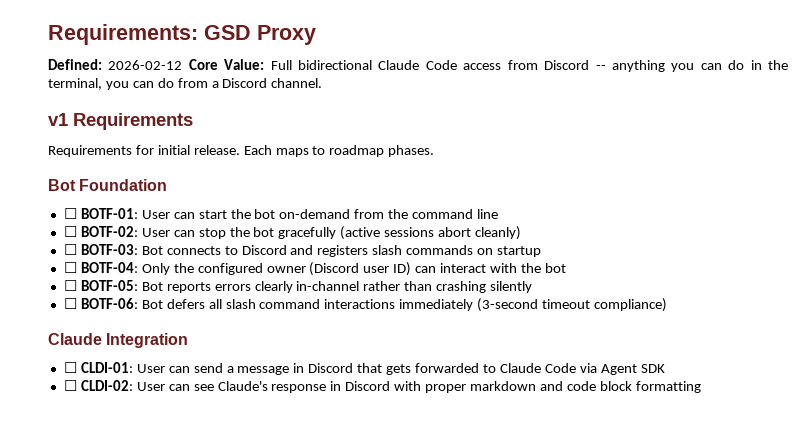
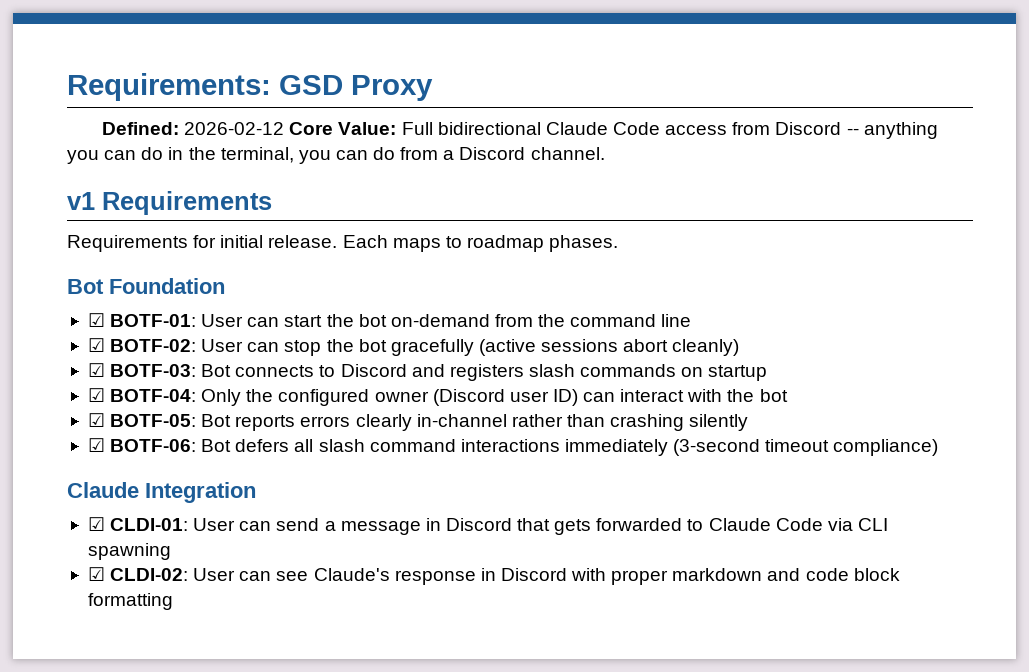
- ☐ BOTF-01: User can start the bot on-demand from the command line
+ ☑ BOTF-01: User can start the bot on-demand from the command line
- ☐ BOTF-02: User can stop the bot gracefully (active sessions abort cleanly)
+ ☑ BOTF-02: User can stop the bot gracefully (active sessions abort cleanly)
- ☐ BOTF-03: Bot connects to Discord and registers slash commands on startup
+ ☑ BOTF-03: Bot connects to Discord and registers slash commands on startup
- ☐ BOTF-04: Only the configured owner (Discord user ID) can interact with the bot
+ ☑ BOTF-04: Only the configured owner (Discord user ID) can interact with the bot
- ☐ BOTF-05: Bot reports errors clearly in-channel rather than crashing silently
+ ☑ BOTF-05: Bot reports errors clearly in-channel rather than crashing silently
- ☐ BOTF-06: Bot defers all slash command interactions immediately (3-second timeout compliance)
+ ☑ BOTF-06: Bot defers all slash command interactions immediately (3-second timeout compliance)
- ☐ CLDI-01: User can send a message in Discord that gets forwarded to Claude Code via Agent SDK
- ☐ CLDI-02: User can see Claude's response in Discord with proper markdown and code block formatting
+ ☑ CLDI-01: User can send a message in Discord that gets forwarded to Claude Code via CLI spawning
+ ☑ CLDI-02: User can see Claude's response in Discord with proper markdown and code block formatting

